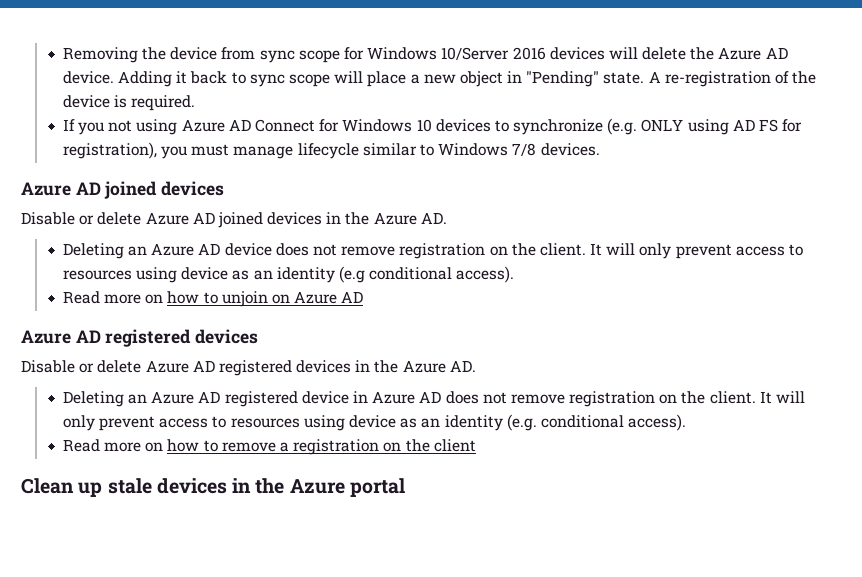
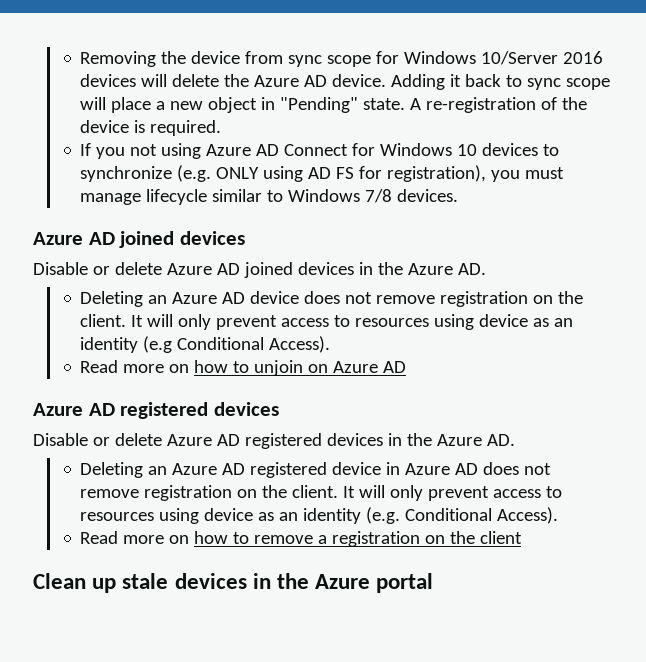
- It will only prevent access to resources using device as an identity (e.g conditional access).
+ It will only prevent access to resources using device as an identity (e.g Conditional Access).
- It will only prevent access to resources using device as an identity (e.g. conditional access).
+ It will only prevent access to resources using device as an identity (e.g. Conditional Access).

